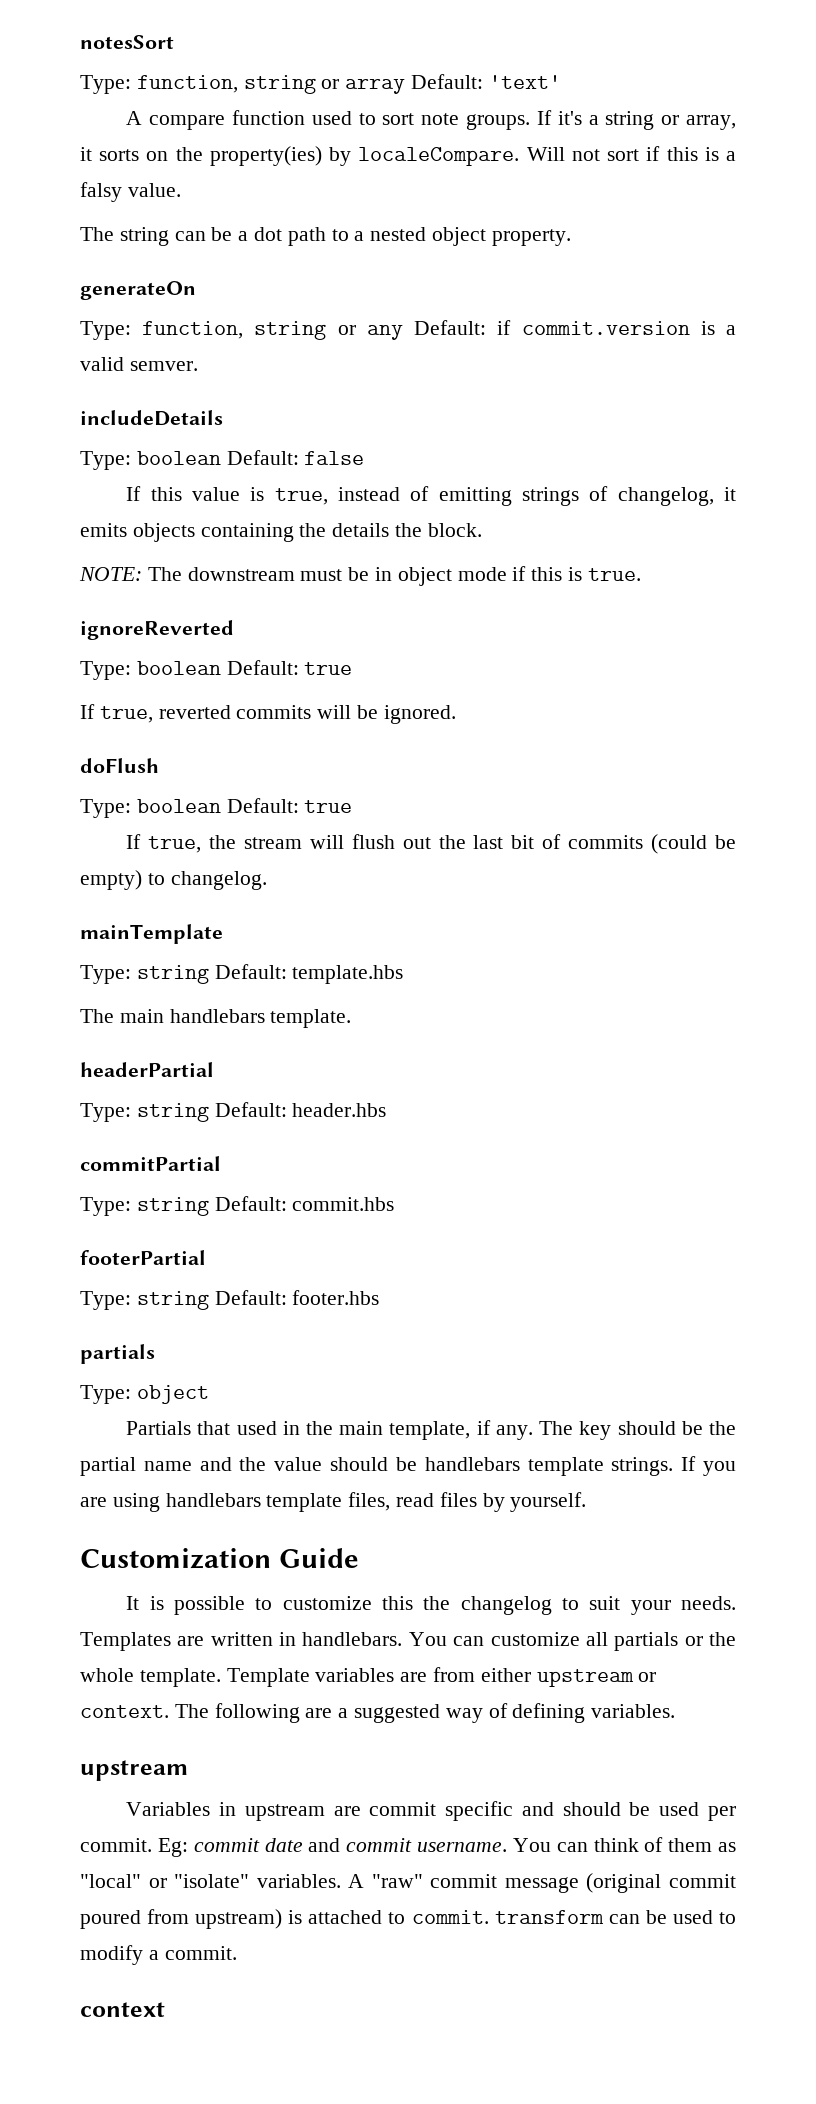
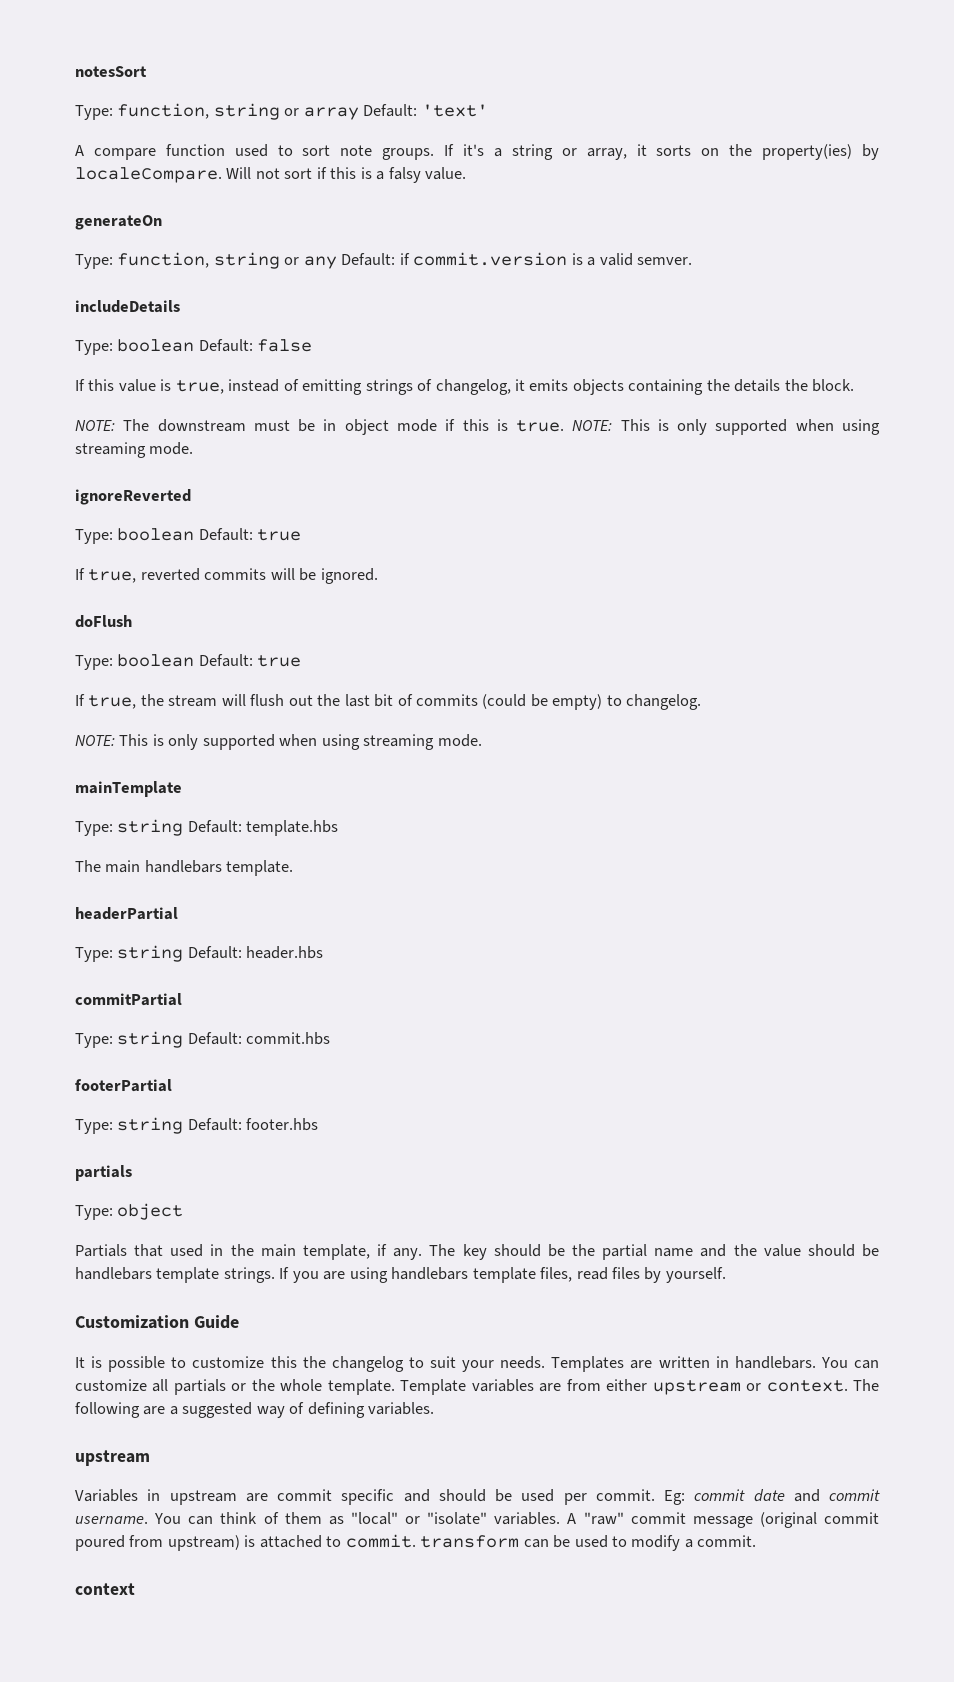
- The string can be a dot path to a nested object property.
- NOTE: The downstream must be in object mode if this is true.
+ NOTE: The downstream must be in object mode if this is true. NOTE: This is only supported when using streaming mode.
  If true, the stream will flush out the last bit of commits (could be empty) to changelog.
+ NOTE: This is only supported when using streaming mode.

